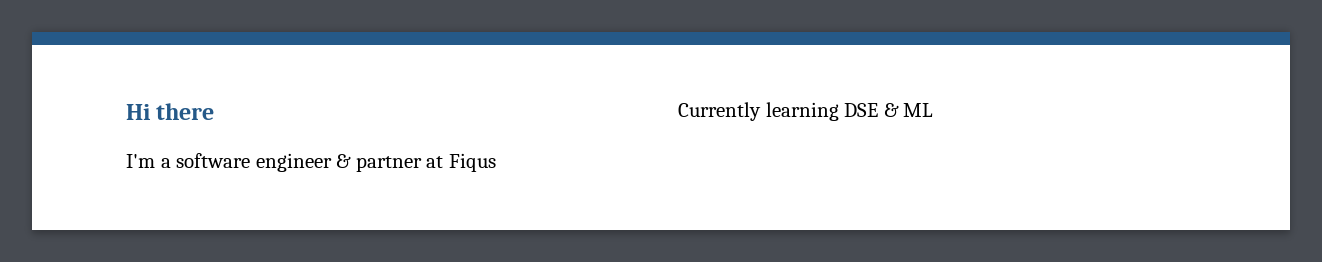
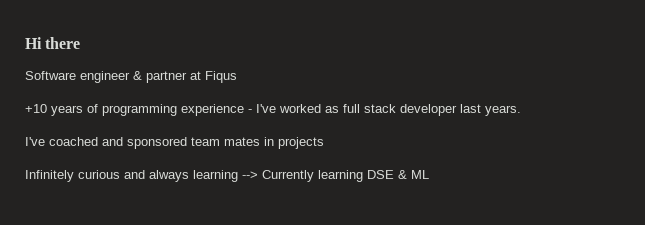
- I'm a software engineer & partner at Fiqus
+ Software engineer & partner at Fiqus
- Currently learning DSE & ML
+ +10 years of programming experience - I've worked as full stack developer last years.
+ I've coached and sponsored team mates in projects
+ Infinitely curious and always learning --> Currently learning DSE & ML

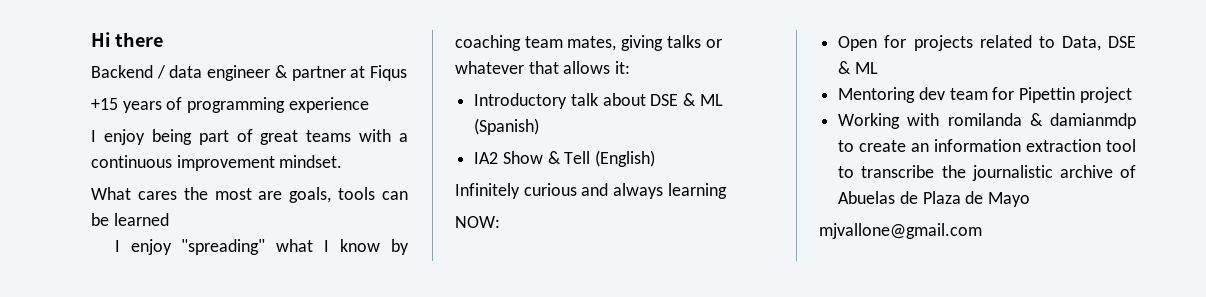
- Software engineer & partner at Fiqus
+ Backend / data engineer & partner at Fiqus
- +10 years of programming experience - I've worked as full stack developer last years.
- I've coached and sponsored team mates in projects
+ +15 years of programming experience
+ I enjoy being part of great teams with a continuous improvement mindset.
+ What cares the most are goals, tools can be learned
+ I enjoy "spreading" what I know by coaching team mates, giving talks or whatever that allows it:
+ Introductory talk about DSE & ML (Spanish)
+ IA2 Show & Tell (English)
- Infinitely curious and always learning --> Currently learning DSE & ML
+ Infinitely curious and always learning
+ NOW:
+ Open for projects related to Data, DSE & ML
+ Mentoring dev team for Pipettin project
+ Working with romilanda & damianmdp to create an information extraction tool to transcribe the journalistic archive of Abuelas de Plaza de Mayo
+ mjvallone@gmail.com

